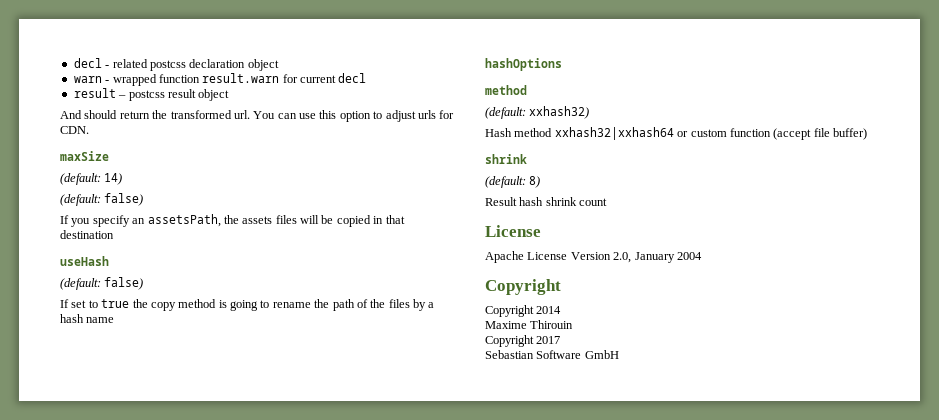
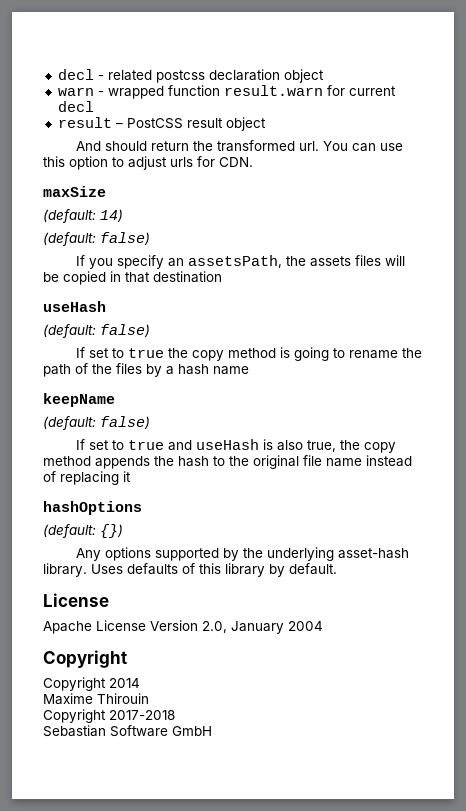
- result – postcss result object
+ result – PostCSS result object
+ keepName
+ (default: false)
+ If set to true and useHash is also true, the copy method appends the hash to the original file name instead of replacing it
  hashOptions
- method
- (default: xxhash32)
- Hash method xxhash32|xxhash64 or custom function (accept file buffer)
- shrink
- (default: 8)
- Result hash shrink count
+ (default: {})
+ Any options supported by the underlying asset-hash library. Uses defaults of this library by default.
- Copyright 2017
+ Copyright 2017-2018

